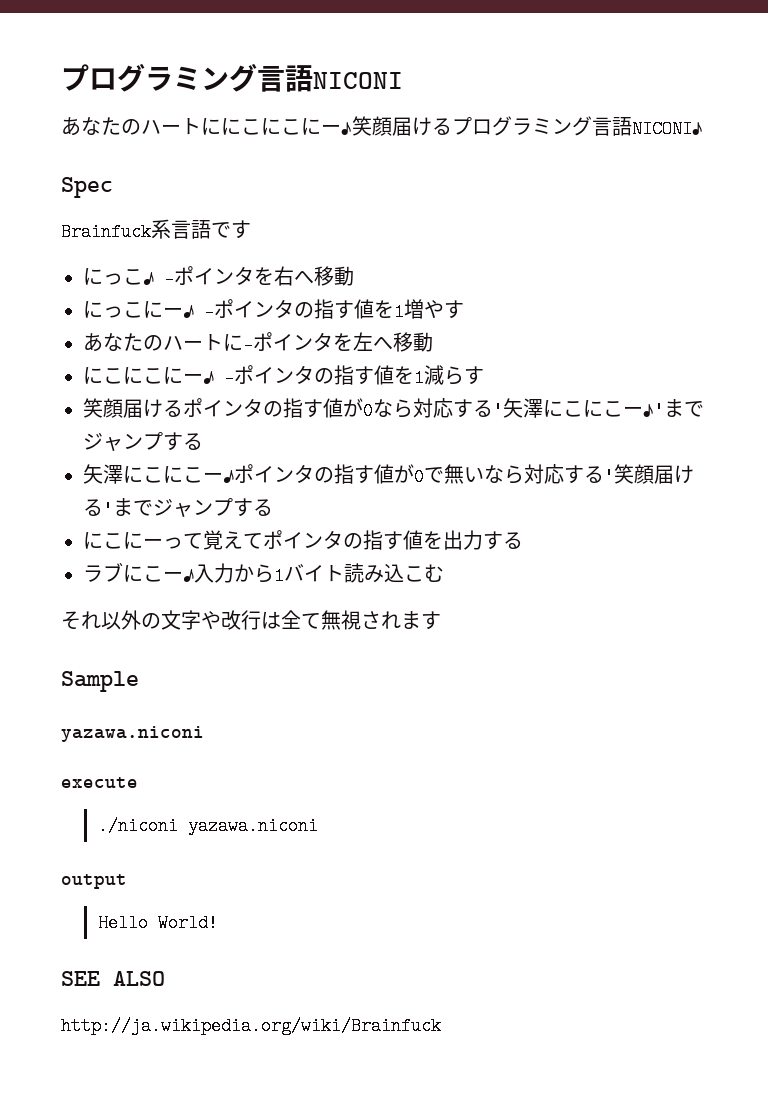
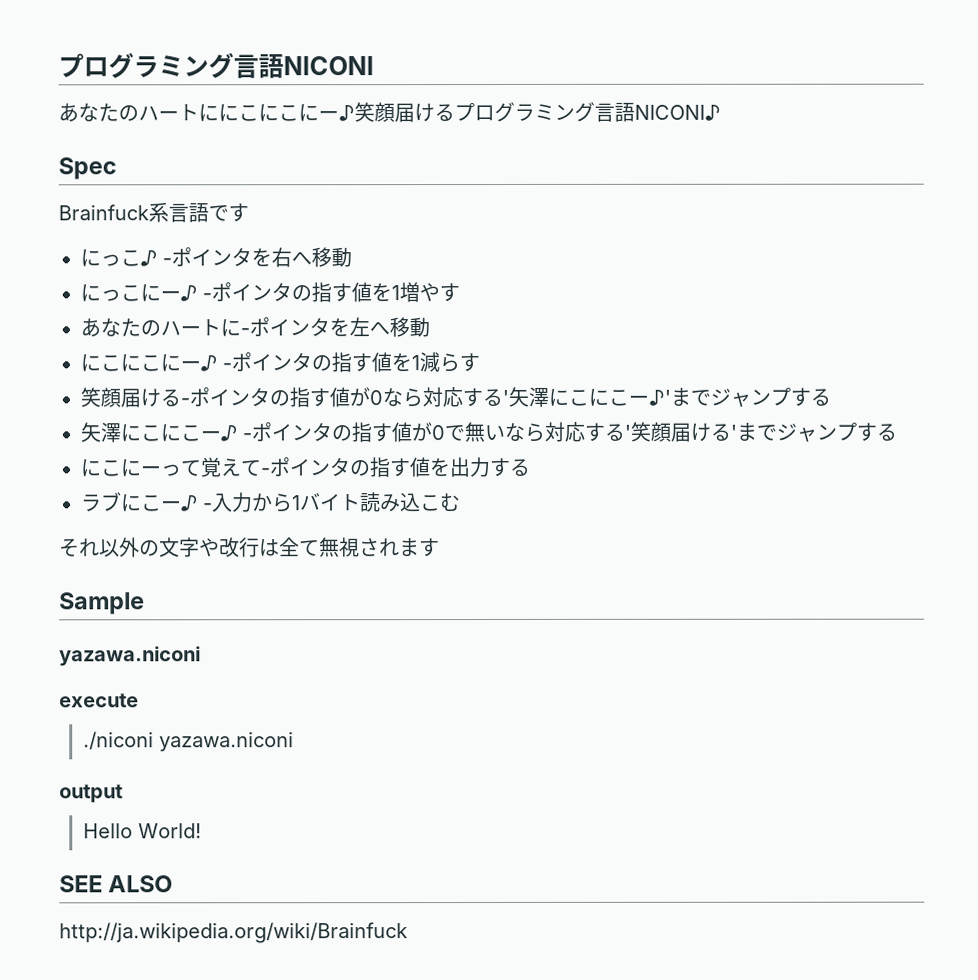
- 笑顔届けるポインタの指す値が0なら対応する'矢澤にこにこー♪'までジャンプする
+ 笑顔届ける-ポインタの指す値が0なら対応する'矢澤にこにこー♪'までジャンプする
- 矢澤にこにこー♪ポインタの指す値が0で無いなら対応する'笑顔届ける'までジャンプする
+ 矢澤にこにこー♪ -ポインタの指す値が0で無いなら対応する'笑顔届ける'までジャンプする
- にこにーって覚えてポインタの指す値を出力する
+ にこにーって覚えて-ポインタの指す値を出力する
- ラブにこー♪入力から1バイト読み込こむ
+ ラブにこー♪ -入力から1バイト読み込こむ

